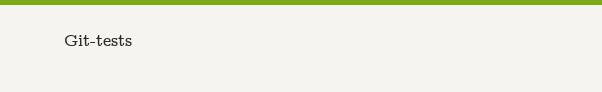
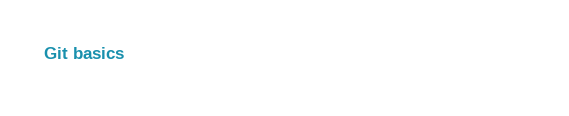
- Git-tests
+ Git basics

